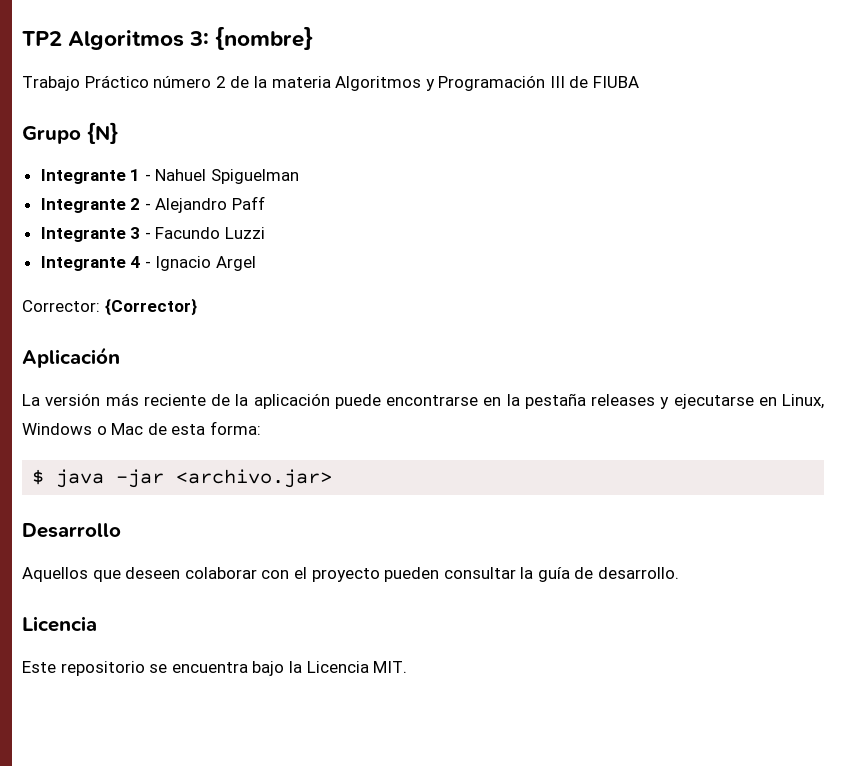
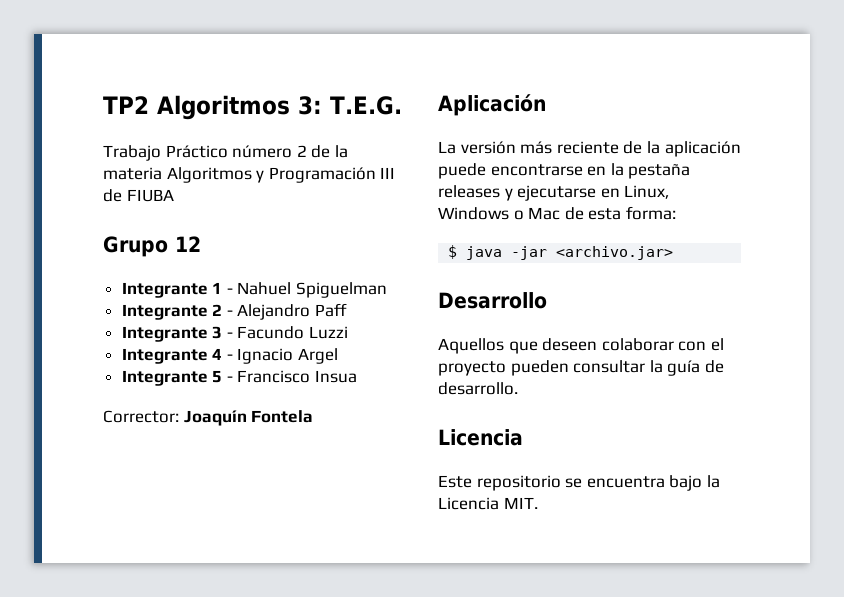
- TP2 Algoritmos 3: {nombre}
+ TP2 Algoritmos 3: T.E.G.
- Grupo {N}
+ Grupo 12
+ Integrante 5 - Francisco Insua
- Corrector: {Corrector}
+ Corrector: Joaquín Fontela

